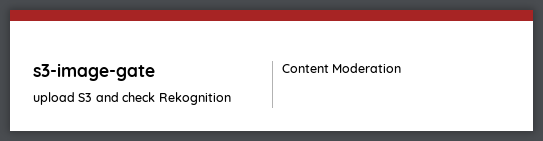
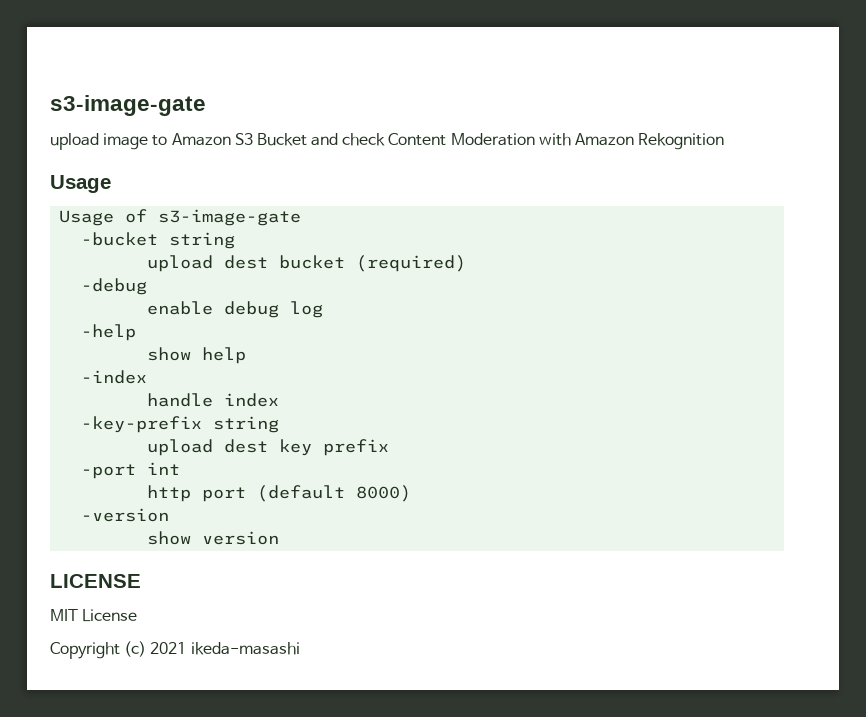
- upload S3 and check Rekognition Content Moderation
+ upload image to Amazon S3 Bucket and check Content Moderation with Amazon Rekognition
+ Usage
+ Usage of s3-image-gate
+ -bucket string
+ upload dest bucket (required)
+ -debug
+ enable debug log
+ -help
+ show help
+ -index
+ handle index
+ -key-prefix string
+ upload dest key prefix
+ -port int
+ http port (default 8000)
+ -version
+ show version
+ LICENSE
+ MIT License
+ Copyright (c) 2021 ikeda-masashi

